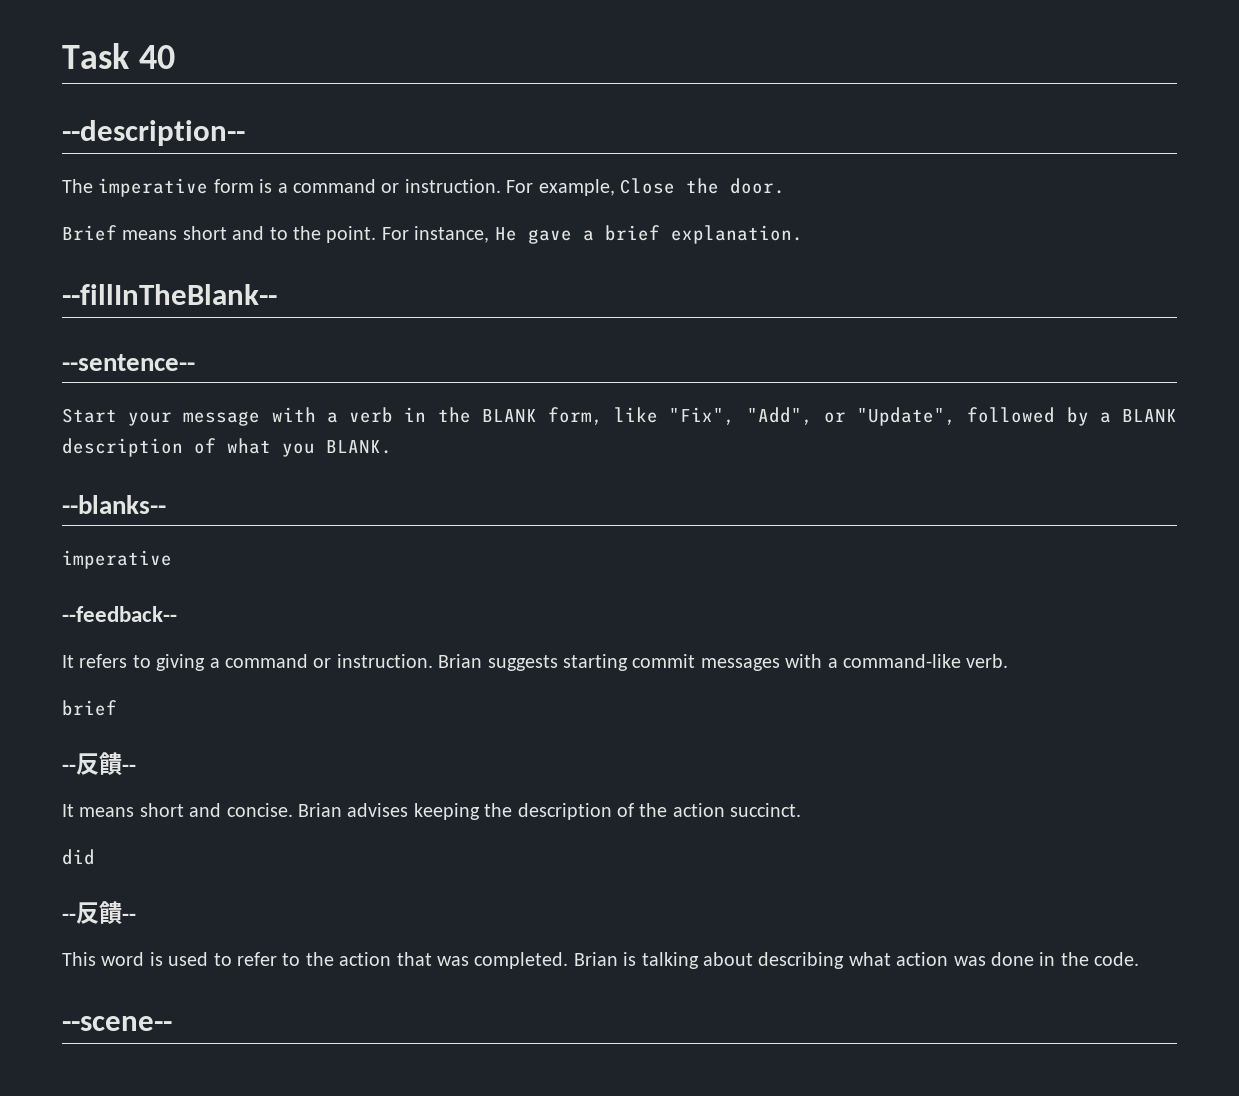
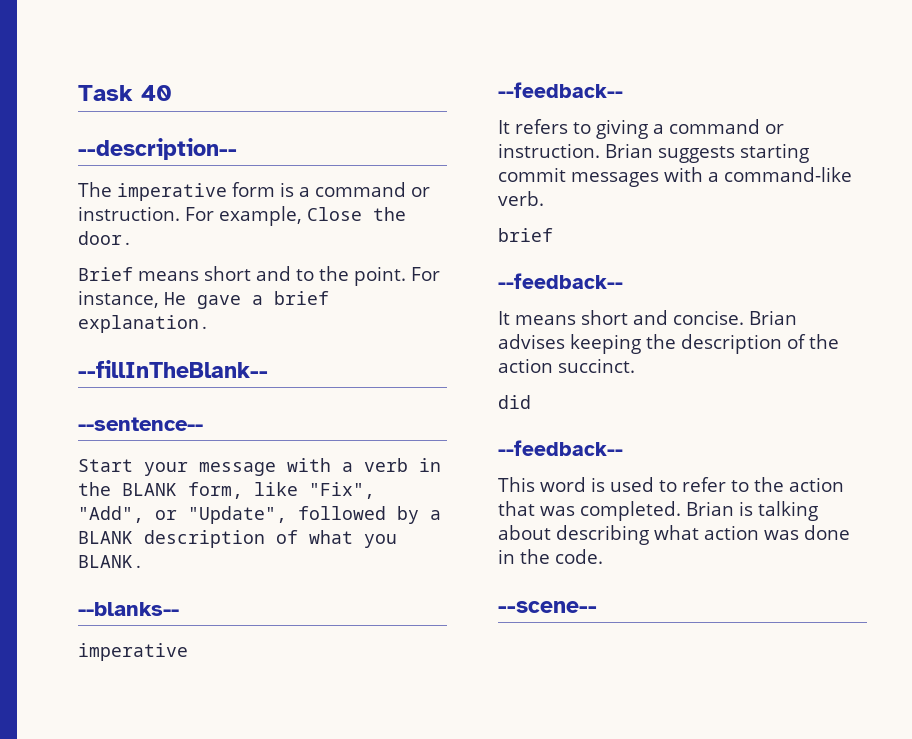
  Brian suggests starting commit messages with a command-like verb.
  brief
- --反饋--
+ --feedback--
  did
- --反饋--
+ --feedback--

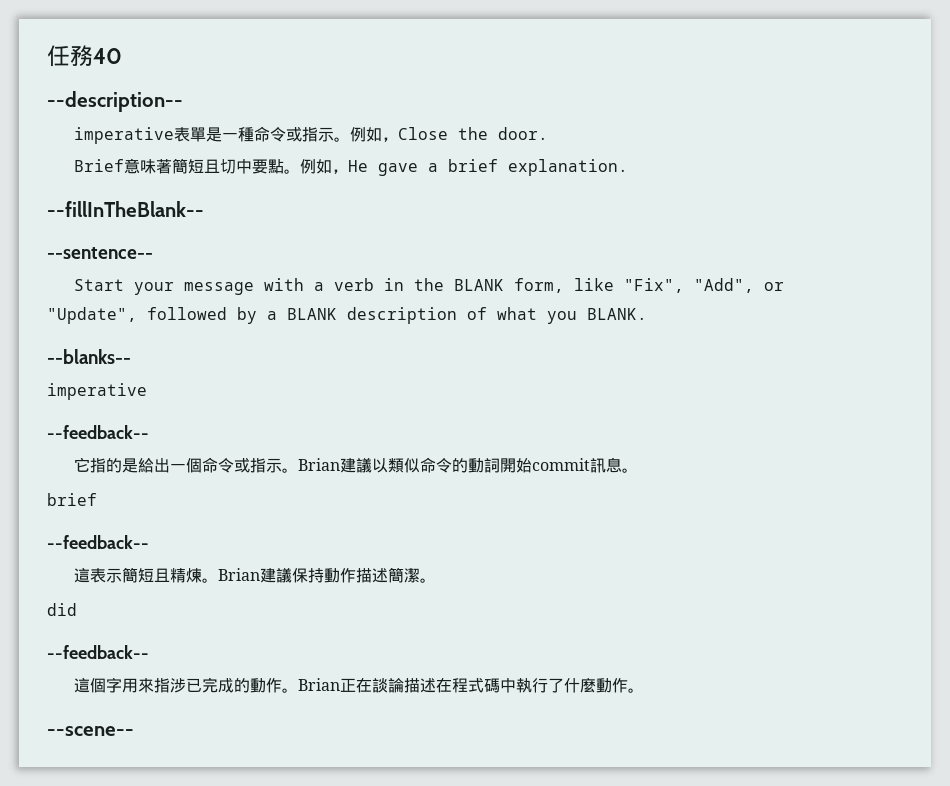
- Task 40
+ 任務40
- The imperative form is a command or instruction. For example, Close the door.
- Brief means short and to the point. For instance, He gave a brief explanation.
+ imperative表單是一種命令或指示。例如，Close the door.
+ Brief意味著簡短且切中要點。例如，He gave a brief explanation.
- It refers to giving a command or instruction. Brian suggests starting commit messages with a command-like verb.
+ 它指的是給出一個命令或指示。Brian建議以類似命令的動詞開始commit訊息。
  brief
  --feedback--
- It means short and concise. Brian advises keeping the description of the action succinct.
+ 這表示簡短且精煉。Brian建議保持動作描述簡潔。
  did
  --feedback--
- This word is used to refer to the action that was completed. Brian is talking about describing what action was done in the code.
+ 這個字用來指涉已完成的動作。Brian正在談論描述在程式碼中執行了什麼動作。

